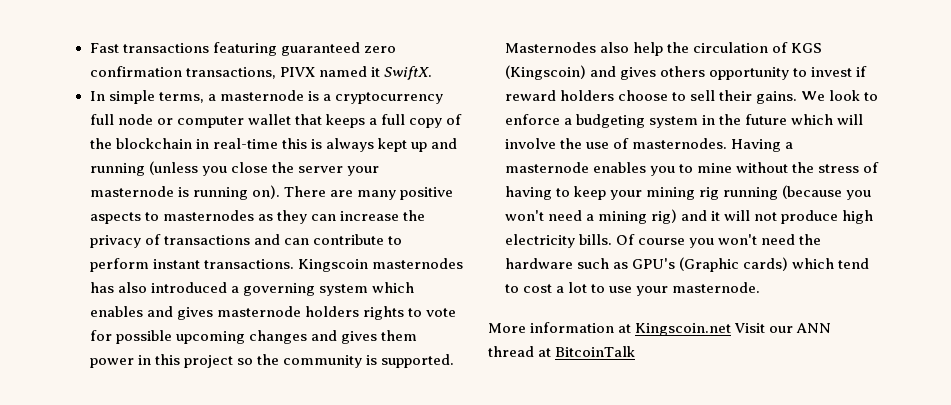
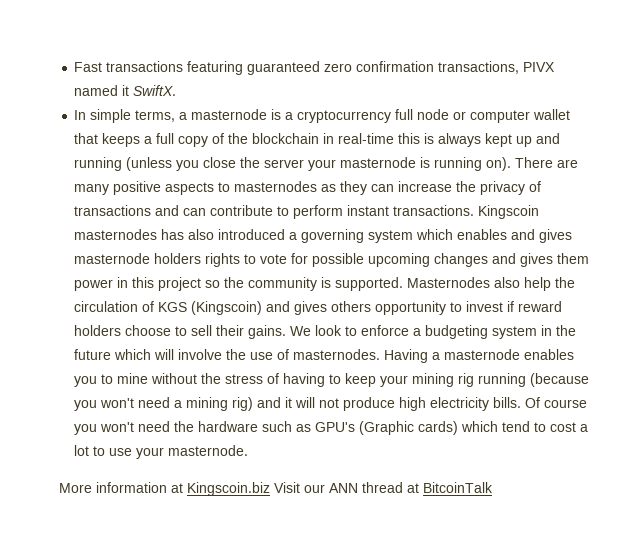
- More information at Kingscoin.net Visit our ANN thread at BitcoinTalk
+ More information at Kingscoin.biz Visit our ANN thread at BitcoinTalk

